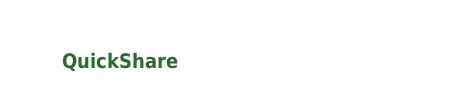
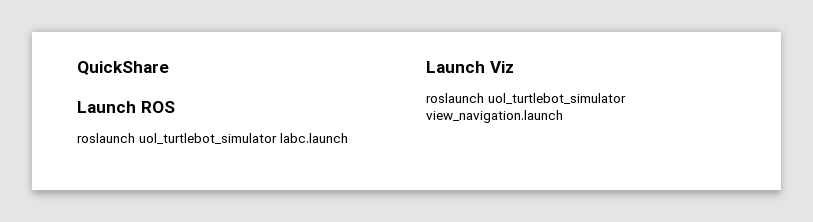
+ Launch ROS
+ roslaunch uol_turtlebot_simulator labc.launch
+ Launch Viz
+ roslaunch uol_turtlebot_simulator view_navigation.launch

